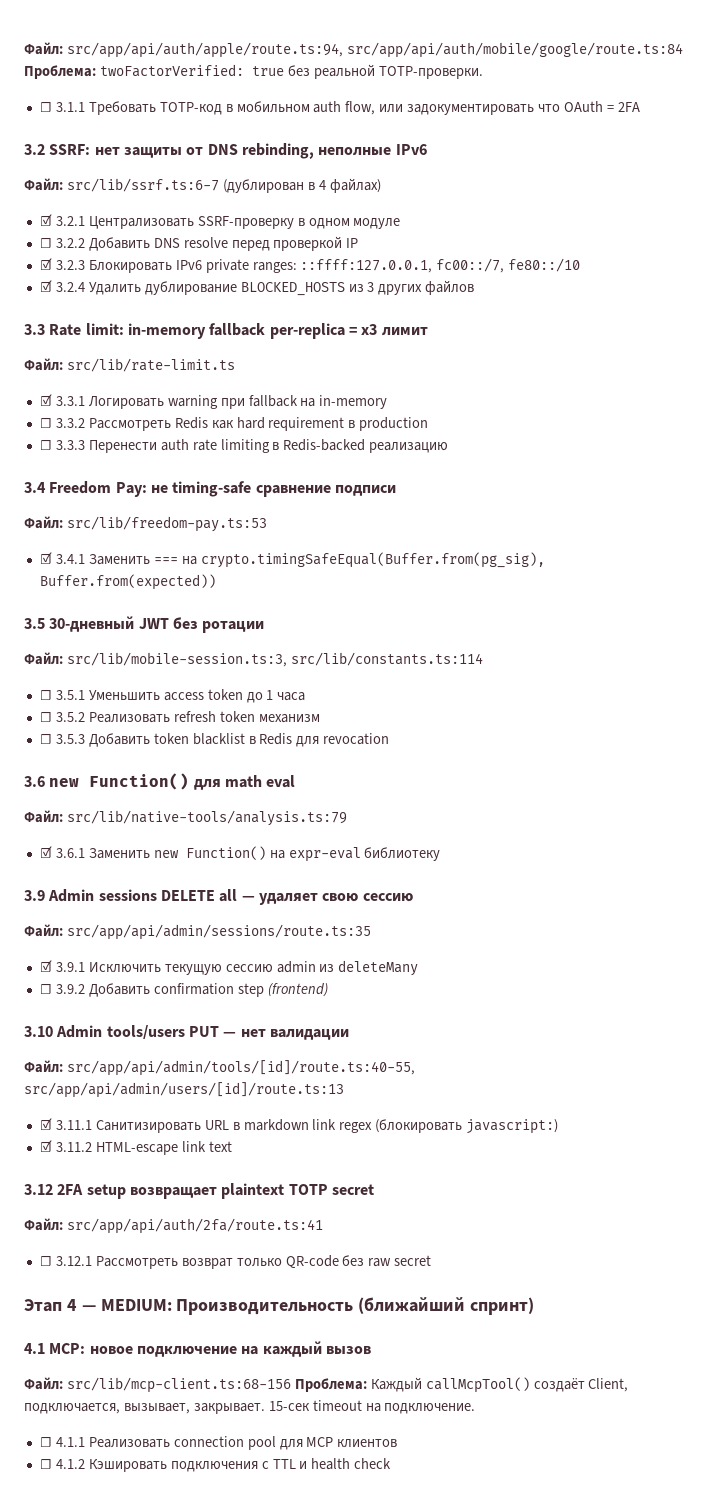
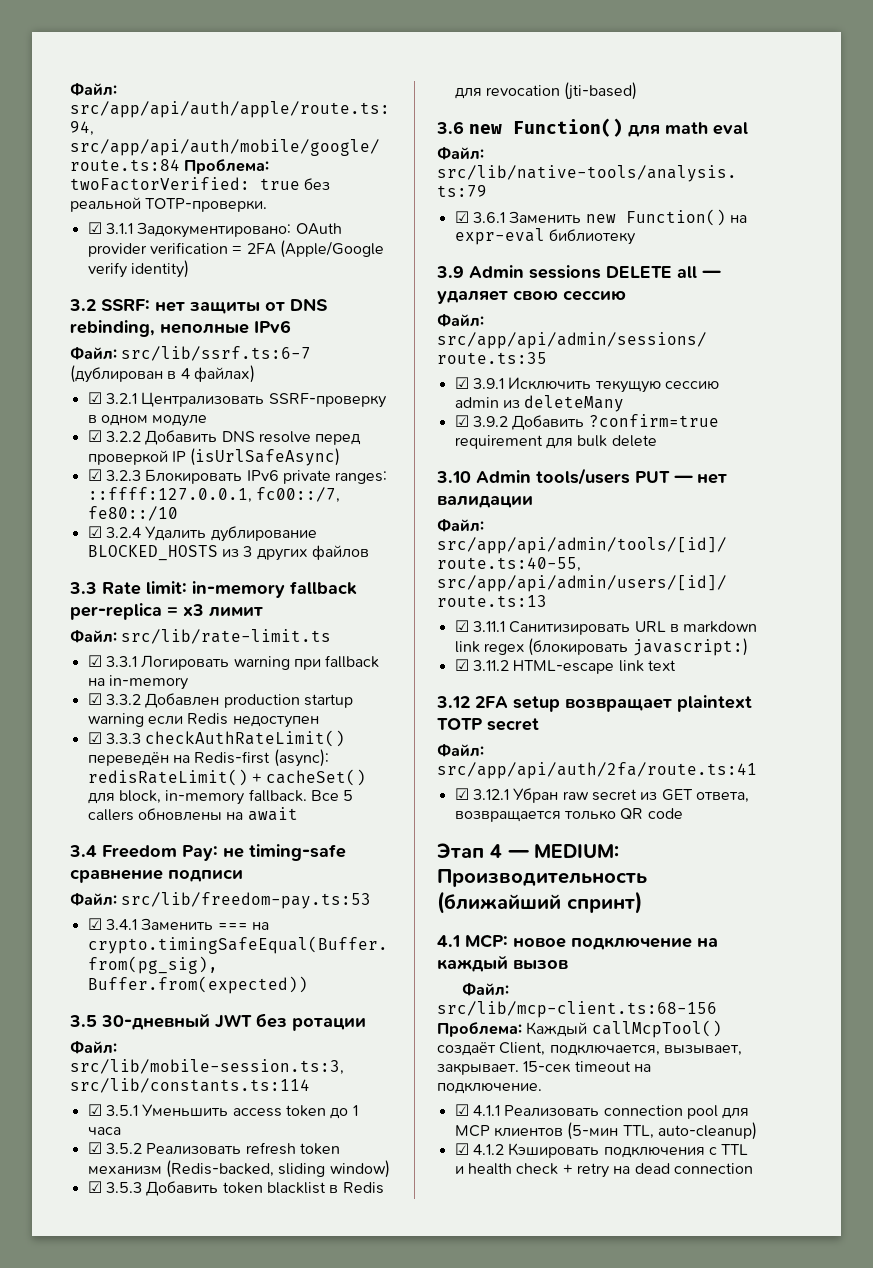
- ☐ 3.1.1 Требовать TOTP-код в мобильном auth flow, или задокументировать что OAuth = 2FA
+ ☑ 3.1.1 Задокументировано: OAuth provider verification = 2FA (Apple/Google verify identity)
- ☐ 3.2.2 Добавить DNS resolve перед проверкой IP
+ ☑ 3.2.2 Добавить DNS resolve перед проверкой IP (isUrlSafeAsync)
- ☐ 3.3.2 Рассмотреть Redis как hard requirement в production
- ☐ 3.3.3 Перенести auth rate limiting в Redis-backed реализацию
+ ☑ 3.3.2 Добавлен production startup warning если Redis недоступен
+ ☑ 3.3.3 checkAuthRateLimit() переведён на Redis-first (async): redisRateLimit() + cacheSet() для block, in-memory fallback. Все 5 callers обновлены на await
- ☐ 3.5.1 Уменьшить access token до 1 часа
+ ☑ 3.5.1 Уменьшить access token до 1 часа
- ☐ 3.5.2 Реализовать refresh token механизм
- ☐ 3.5.3 Добавить token blacklist в Redis для revocation
+ ☑ 3.5.2 Реализовать refresh token механизм (Redis-backed, sliding window)
+ ☑ 3.5.3 Добавить token blacklist в Redis для revocation (jti-based)
- ☐ 3.9.2 Добавить confirmation step (frontend)
+ ☑ 3.9.2 Добавить ?confirm=true requirement для bulk delete
- ☐ 3.12.1 Рассмотреть возврат только QR-code без raw secret
+ ☑ 3.12.1 Убран raw secret из GET ответа, возвращается только QR code
- ☐ 4.1.1 Реализовать connection pool для MCP клиентов
- ☐ 4.1.2 Кэшировать подключения с TTL и health check
+ ☑ 4.1.1 Реализовать connection pool для MCP клиентов (5-мин TTL, auto-cleanup)
+ ☑ 4.1.2 Кэшировать подключения с TTL и health check + retry на dead connection

